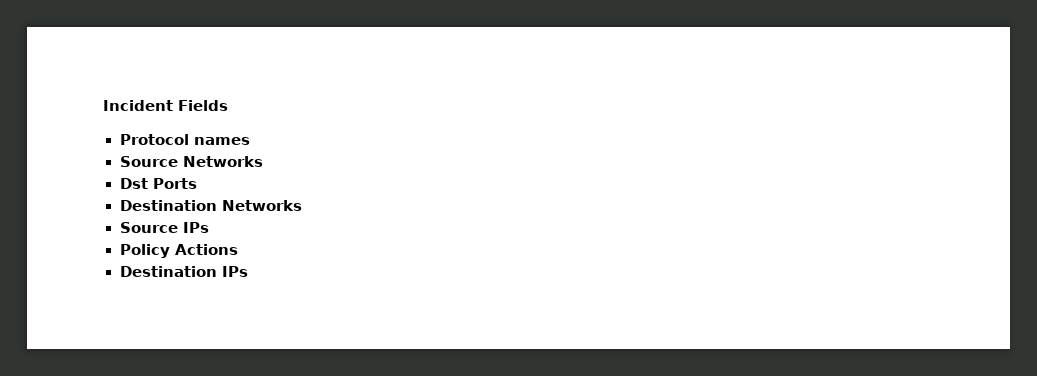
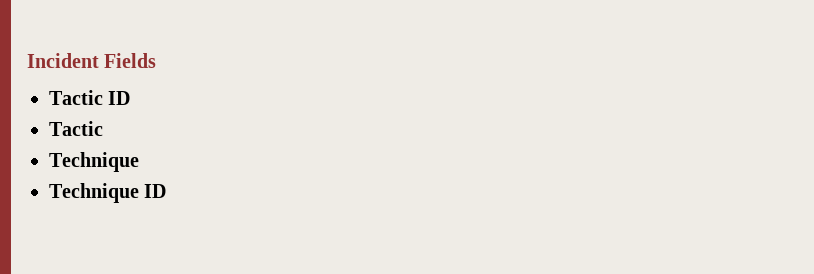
- Protocol names
- Source Networks
- Dst Ports
- Destination Networks
- Source IPs
- Policy Actions
- Destination IPs
+ Tactic ID
+ Tactic
+ Technique
+ Technique ID

